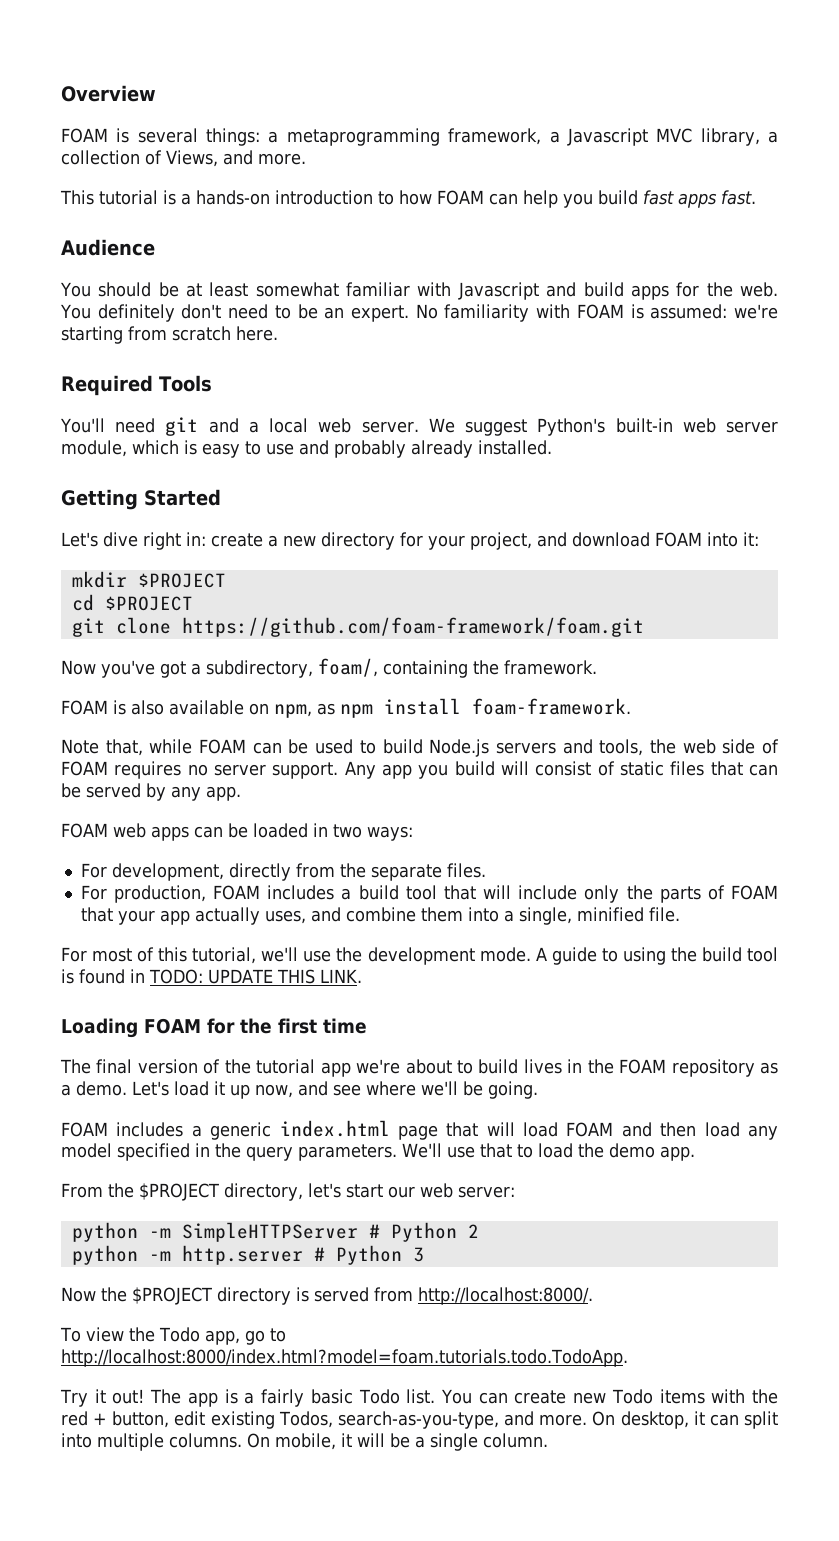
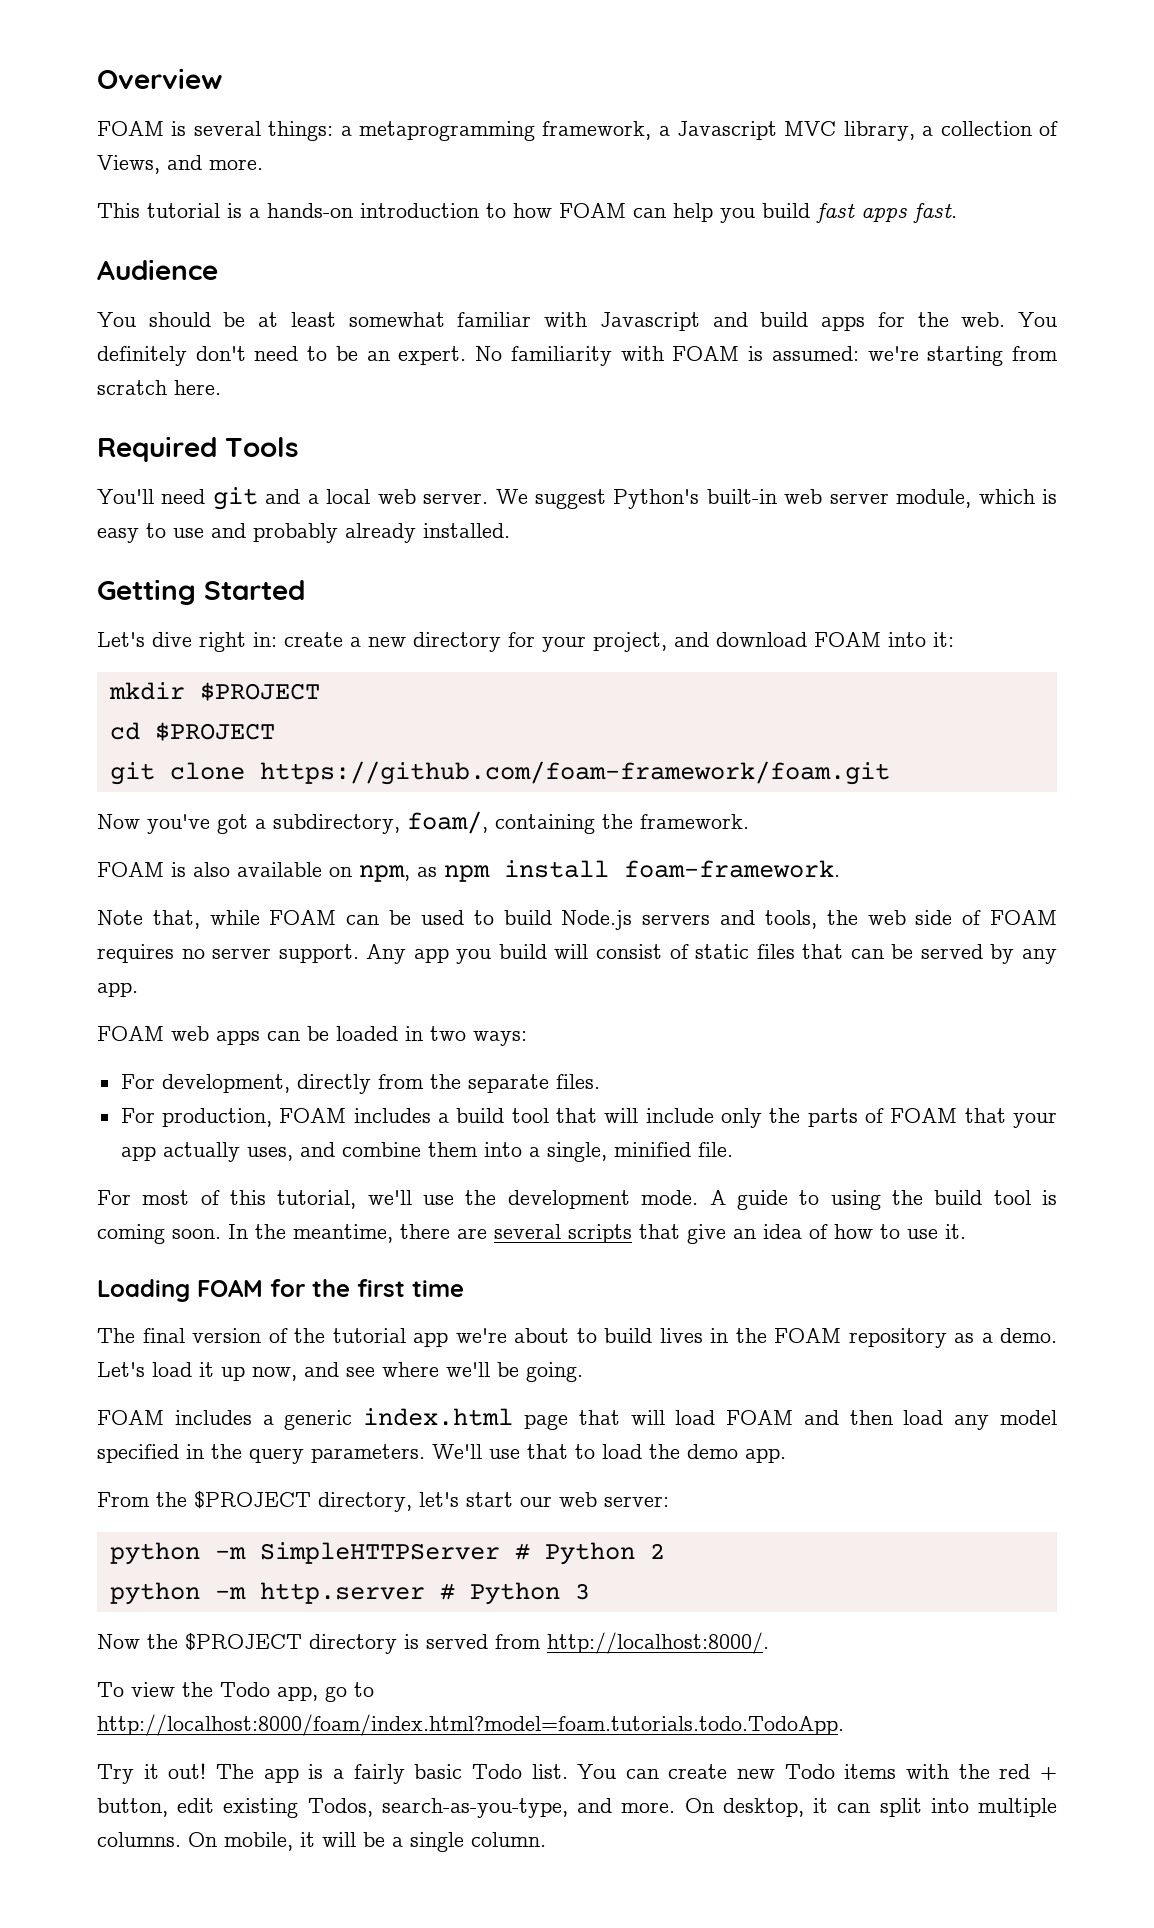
- A guide to using the build tool is found in TODO: UPDATE THIS LINK.
+ A guide to using the build tool is coming soon. In the meantime, there are several scripts that give an idea of how to use it.
- To view the Todo app, go to http://localhost:8000/index.html?model=foam.tutorials.todo.TodoApp.
+ To view the Todo app, go to http://localhost:8000/foam/index.html?model=foam.tutorials.todo.TodoApp.

